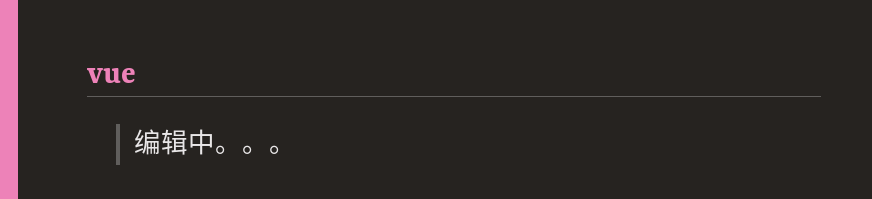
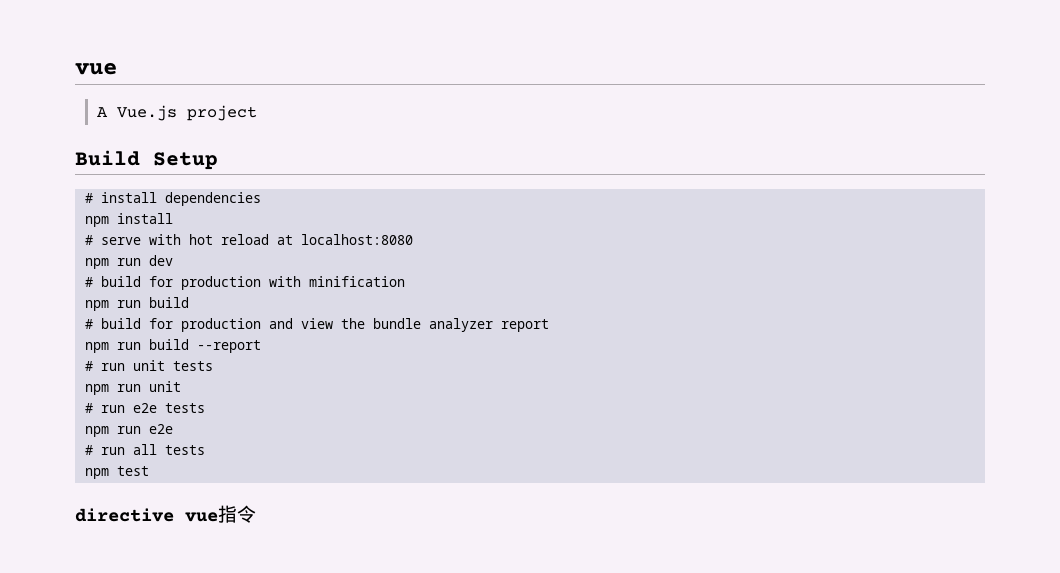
- 编辑中。。。
+ A Vue.js project
+ Build Setup
+ # install dependencies
+ npm install
+ # serve with hot reload at localhost:8080
+ npm run dev
+ # build for production with minification
+ npm run build
+ # build for production and view the bundle analyzer report
+ npm run build --report
+ # run unit tests
+ npm run unit
+ # run e2e tests
+ npm run e2e
+ # run all tests
+ npm test
+ directive vue指令

